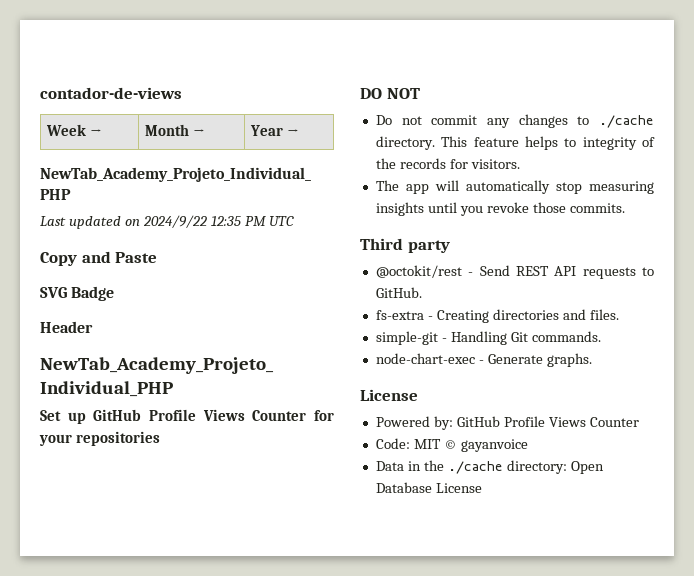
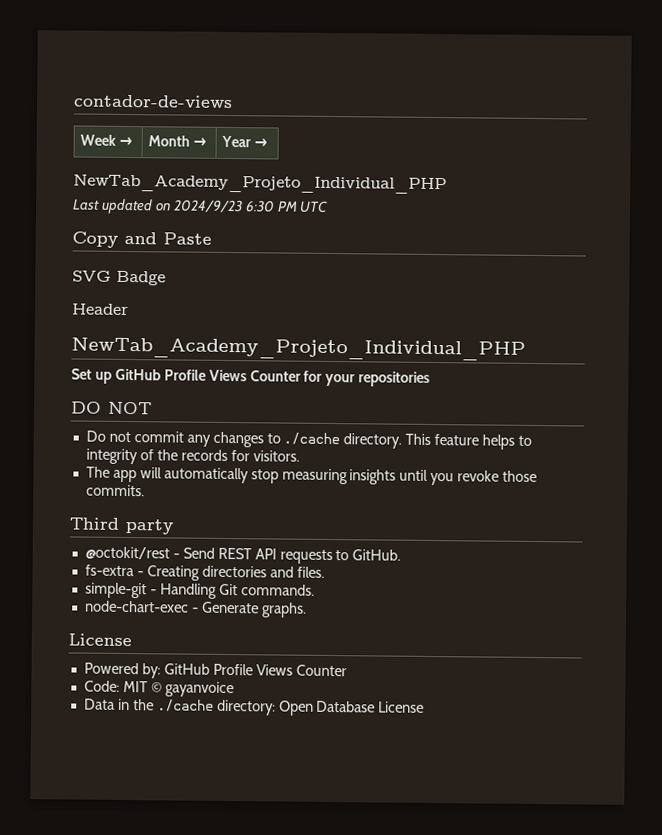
- Last updated on 2024/9/22 12:35 PM UTC
+ Last updated on 2024/9/23 6:30 PM UTC

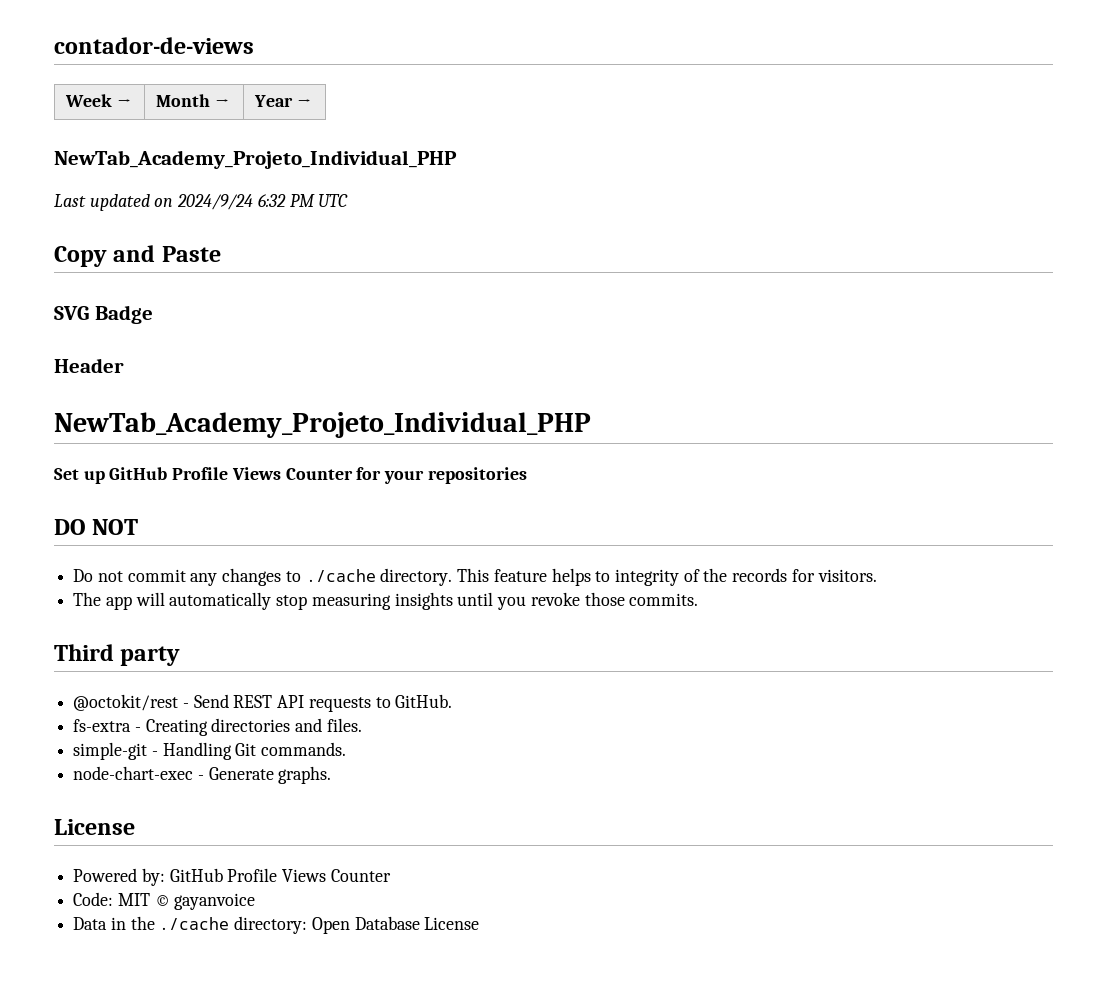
- Last updated on 2024/9/23 6:30 PM UTC
+ Last updated on 2024/9/24 6:32 PM UTC

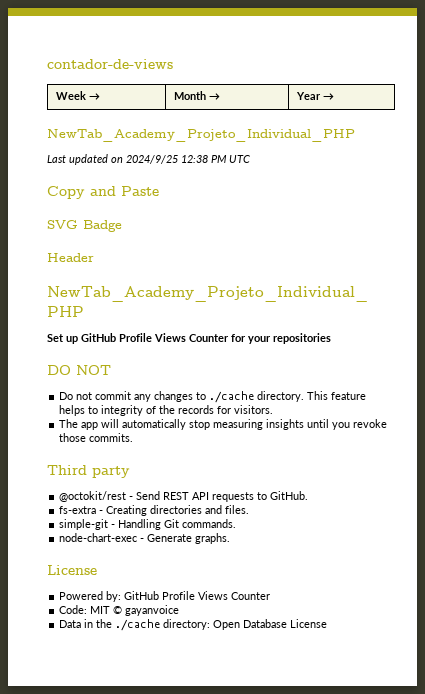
- Last updated on 2024/9/24 6:32 PM UTC
+ Last updated on 2024/9/25 12:38 PM UTC

